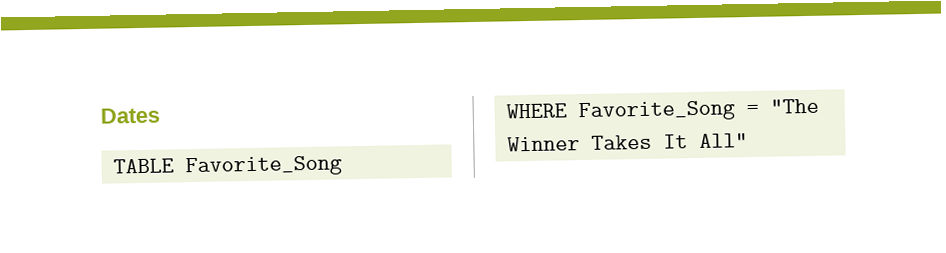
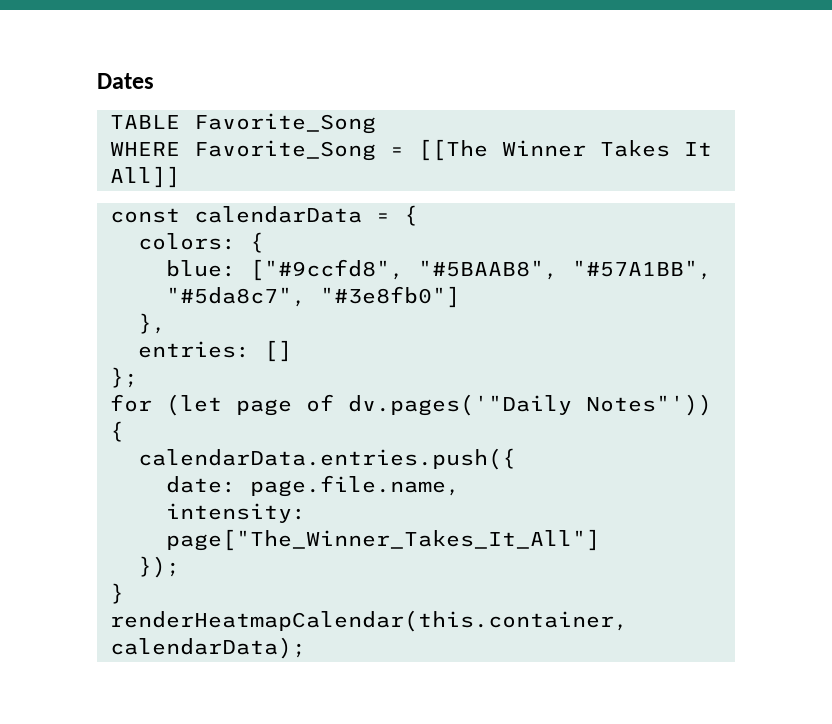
- WHERE Favorite_Song = "The Winner Takes It All"
+ WHERE Favorite_Song = [[The Winner Takes It All]]
+ const calendarData = {
+ colors: {
+ blue: ["#9ccfd8", "#5BAAB8", "#57A1BB", "#5da8c7", "#3e8fb0"]
+ },
+ entries: []
+ };
+ for (let page of dv.pages('"Daily Notes"')) {
+ calendarData.entries.push({
+ date: page.file.name,
+ intensity: page["The_Winner_Takes_It_All"]
+ });
+ }
+ renderHeatmapCalendar(this.container, calendarData);

